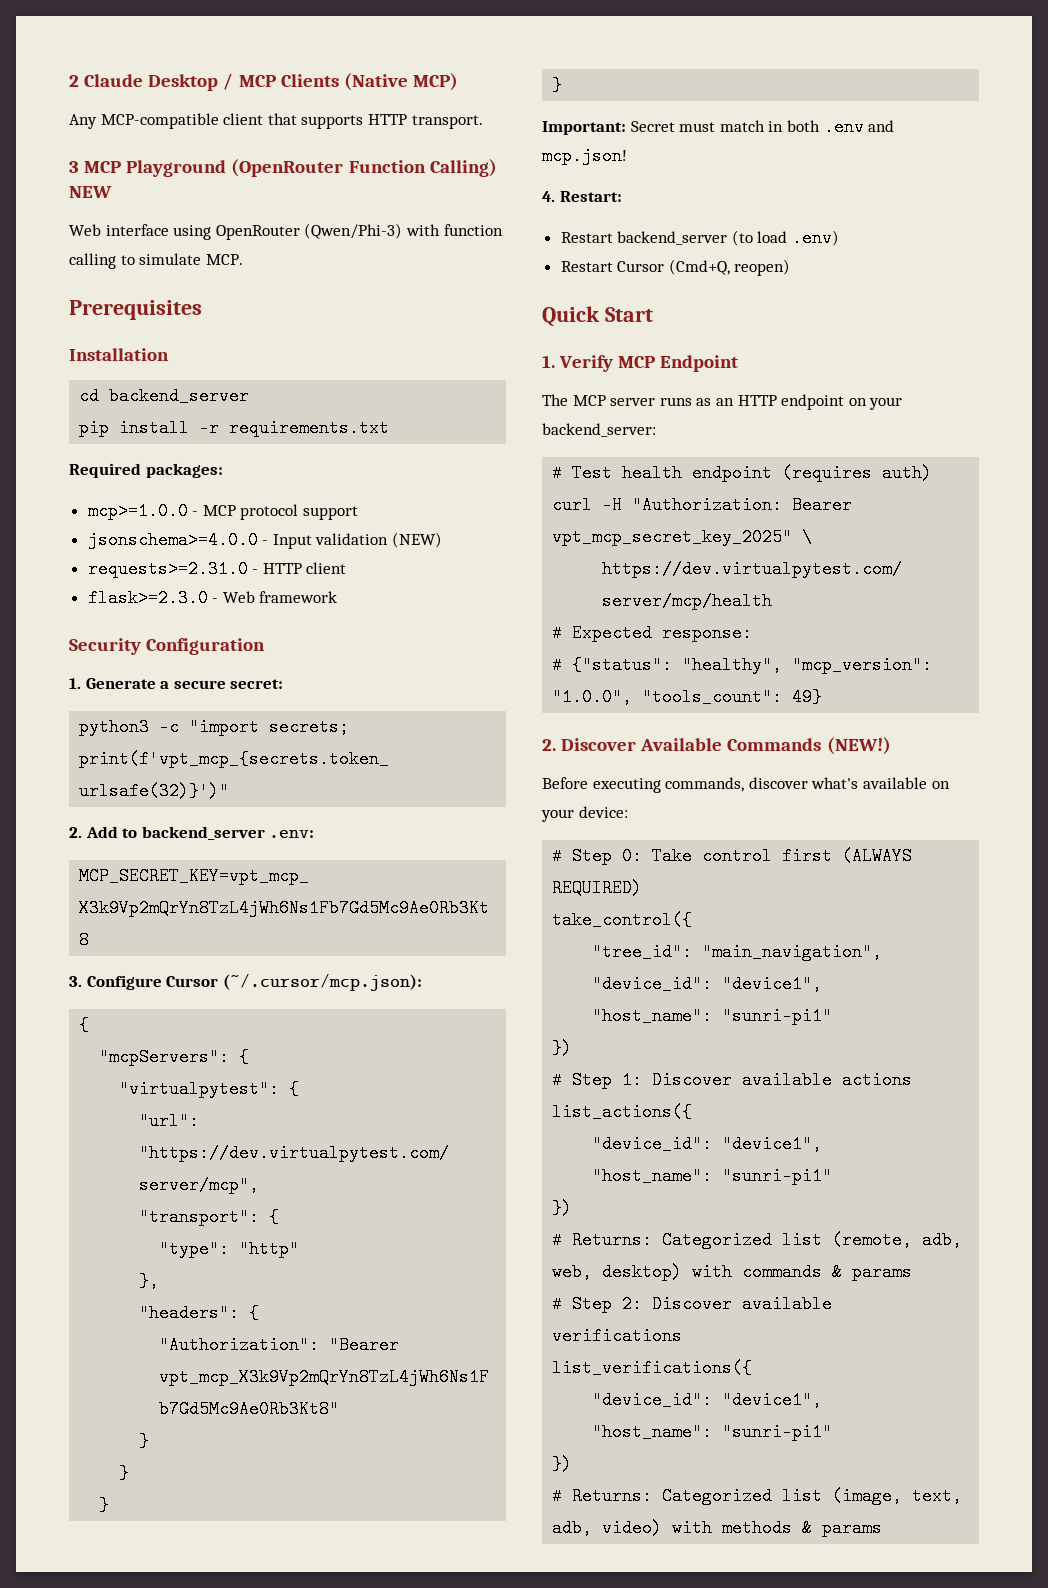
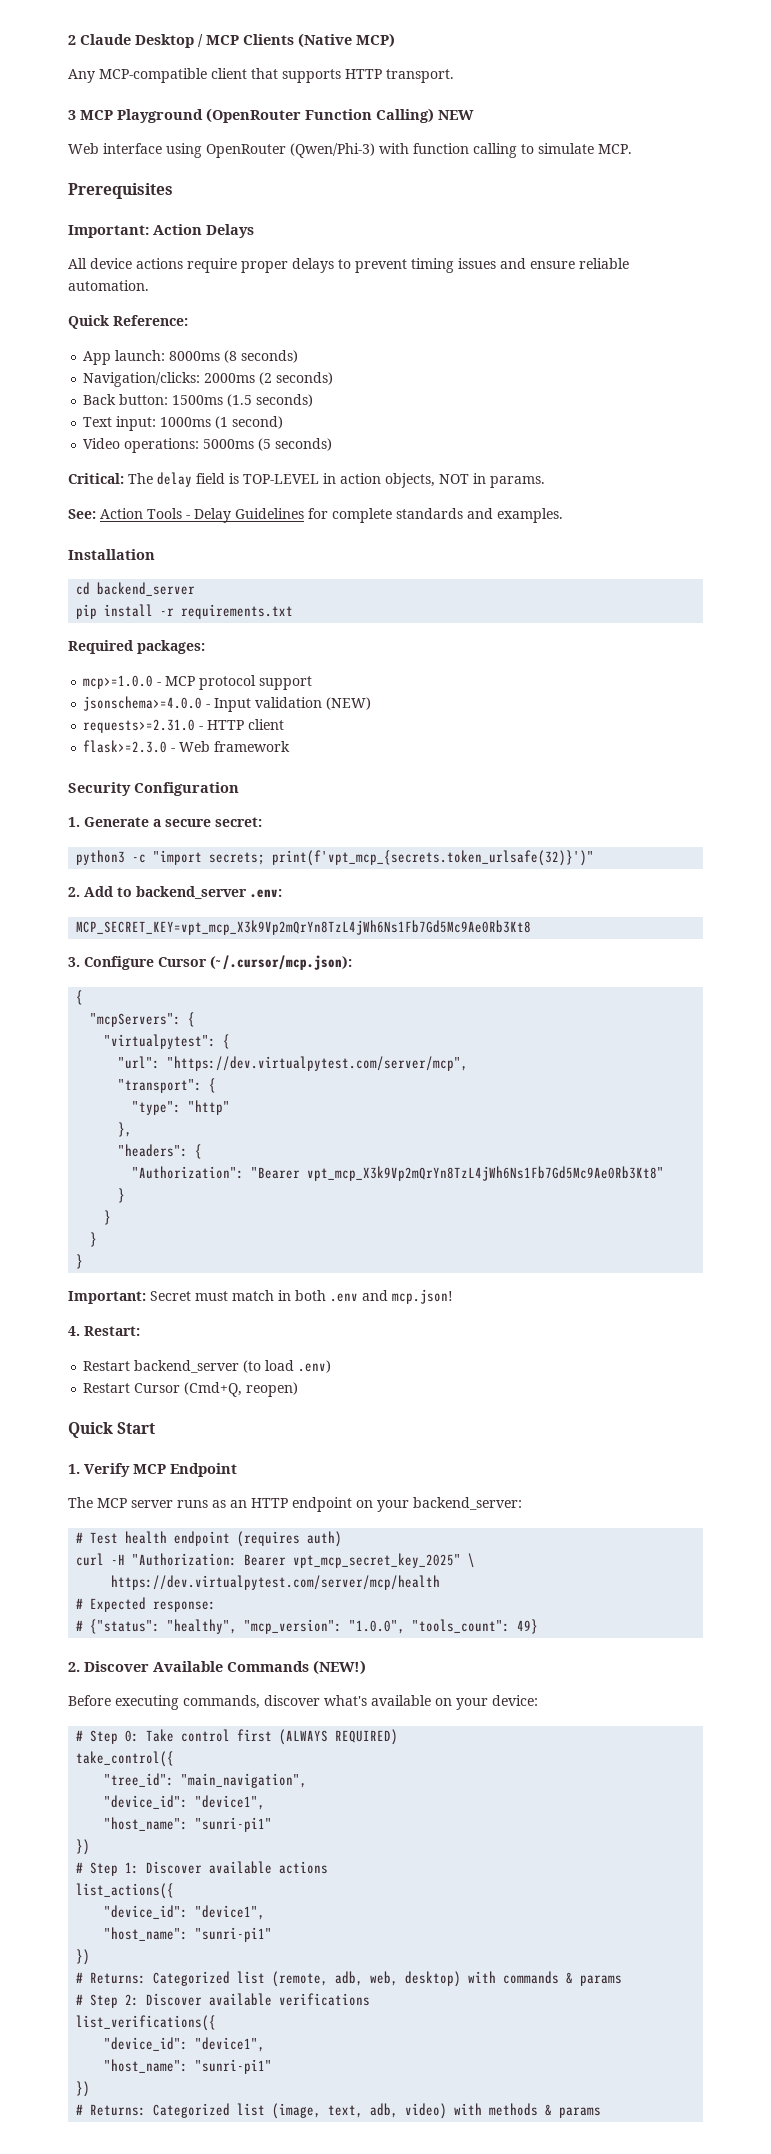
+ Important: Action Delays
+ All device actions require proper delays to prevent timing issues and ensure reliable automation.
+ Quick Reference:
+ App launch: 8000ms (8 seconds)
+ Navigation/clicks: 2000ms (2 seconds)
+ Back button: 1500ms (1.5 seconds)
+ Text input: 1000ms (1 second)
+ Video operations: 5000ms (5 seconds)
+ Critical: The delay field is TOP-LEVEL in action objects, NOT in params.
+ See: Action Tools - Delay Guidelines for complete standards and examples.

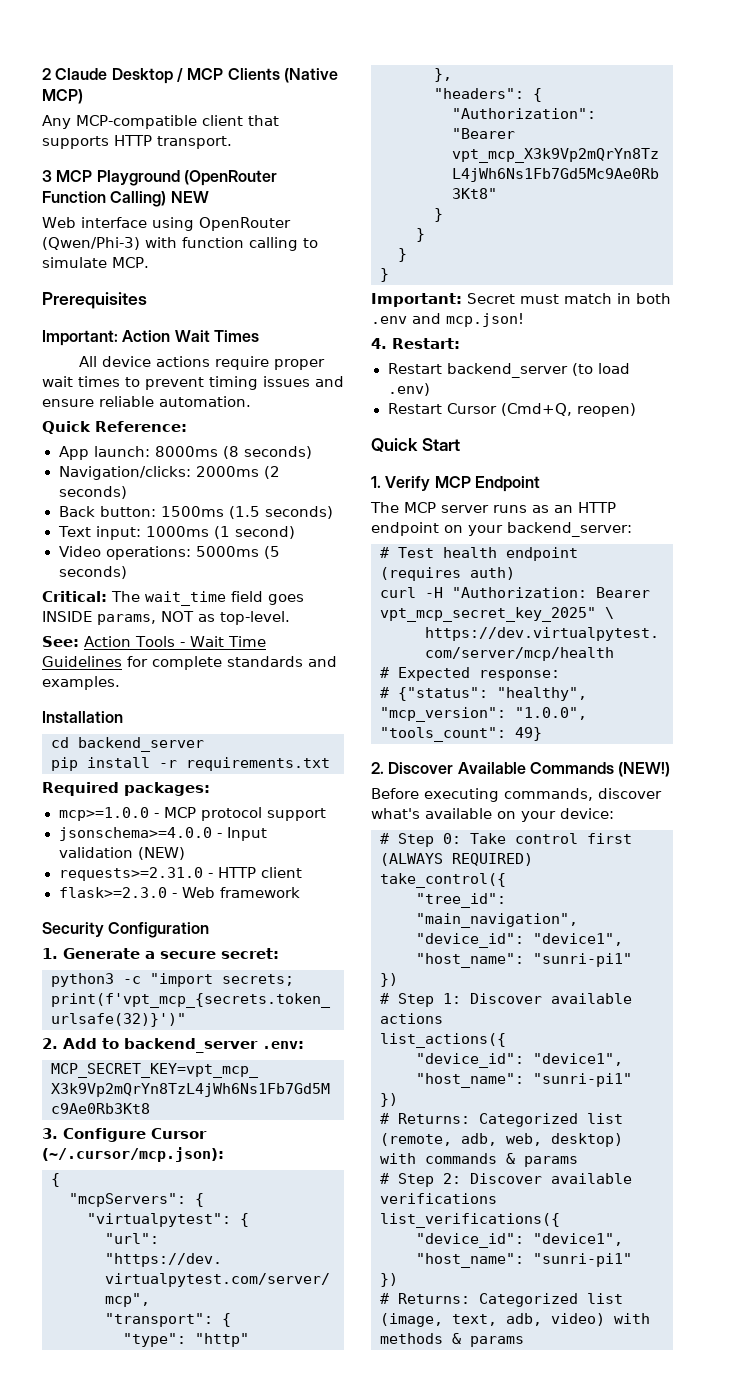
- Important: Action Delays
+ Important: Action Wait Times
- All device actions require proper delays to prevent timing issues and ensure reliable automation.
+ All device actions require proper wait times to prevent timing issues and ensure reliable automation.
- Critical: The delay field is TOP-LEVEL in action objects, NOT in params.
+ Critical: The wait_time field goes INSIDE params, NOT as top-level.
- See: Action Tools - Delay Guidelines for complete standards and examples.
+ See: Action Tools - Wait Time Guidelines for complete standards and examples.

